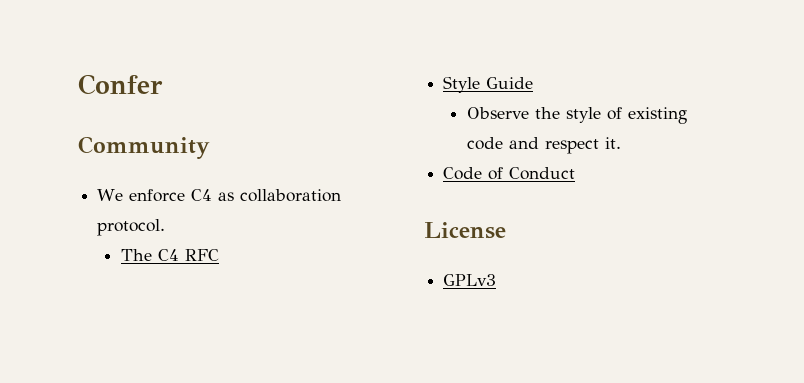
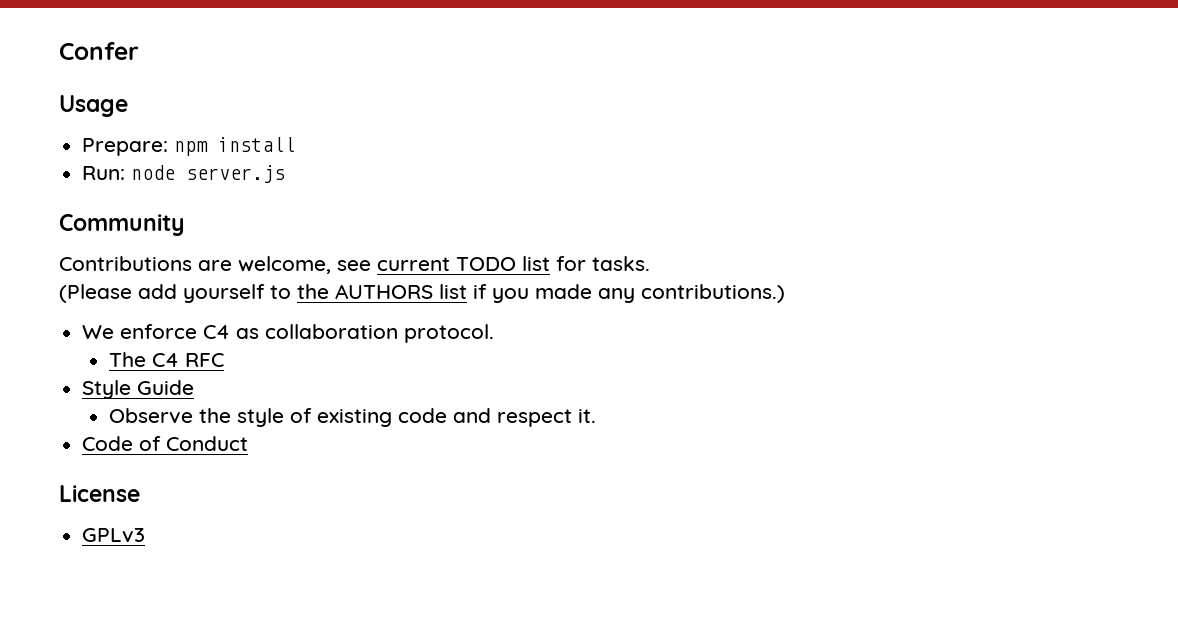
+ Usage
+ Prepare: npm install
+ Run: node server.js
  Community
+ Contributions are welcome, see current TODO list for tasks.
+ (Please add yourself to the AUTHORS list if you made any contributions.)

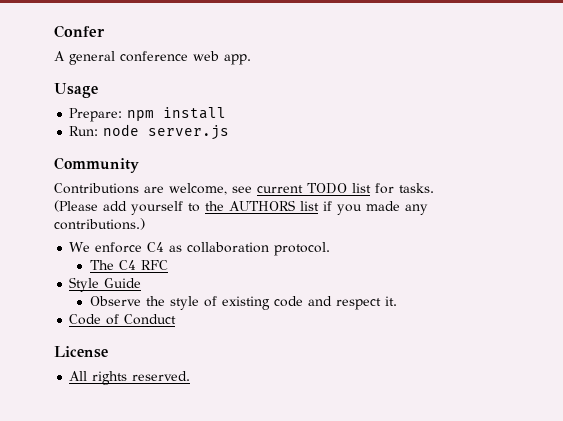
+ A general conference web app.
- GPLv3
+ All rights reserved.

